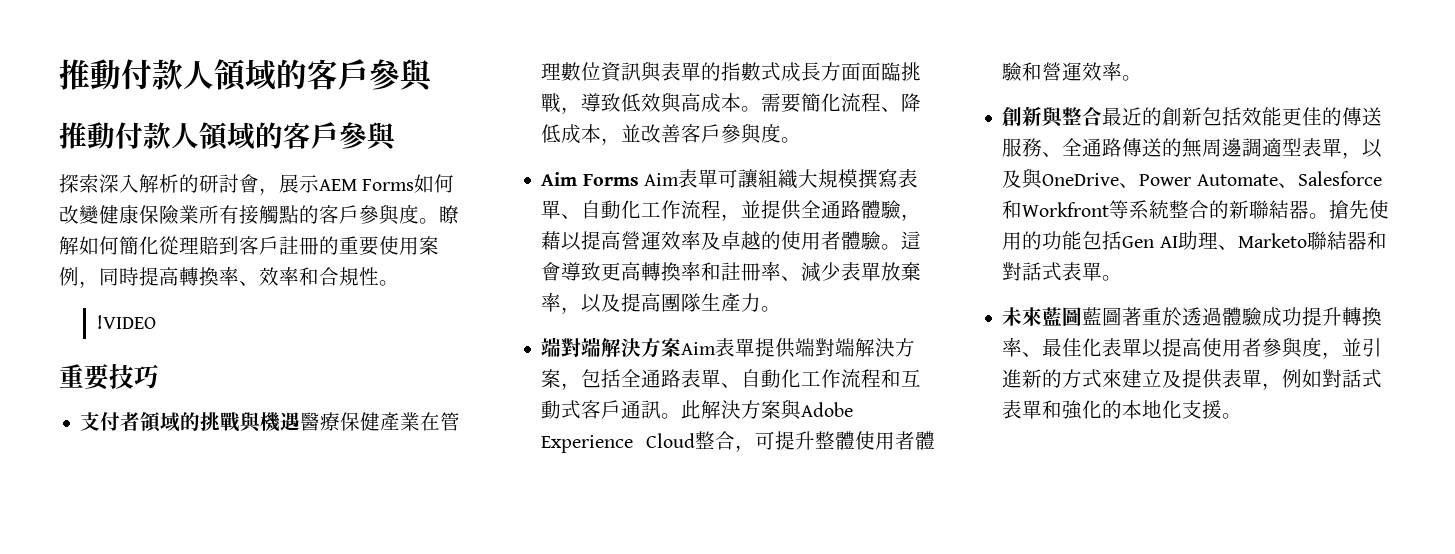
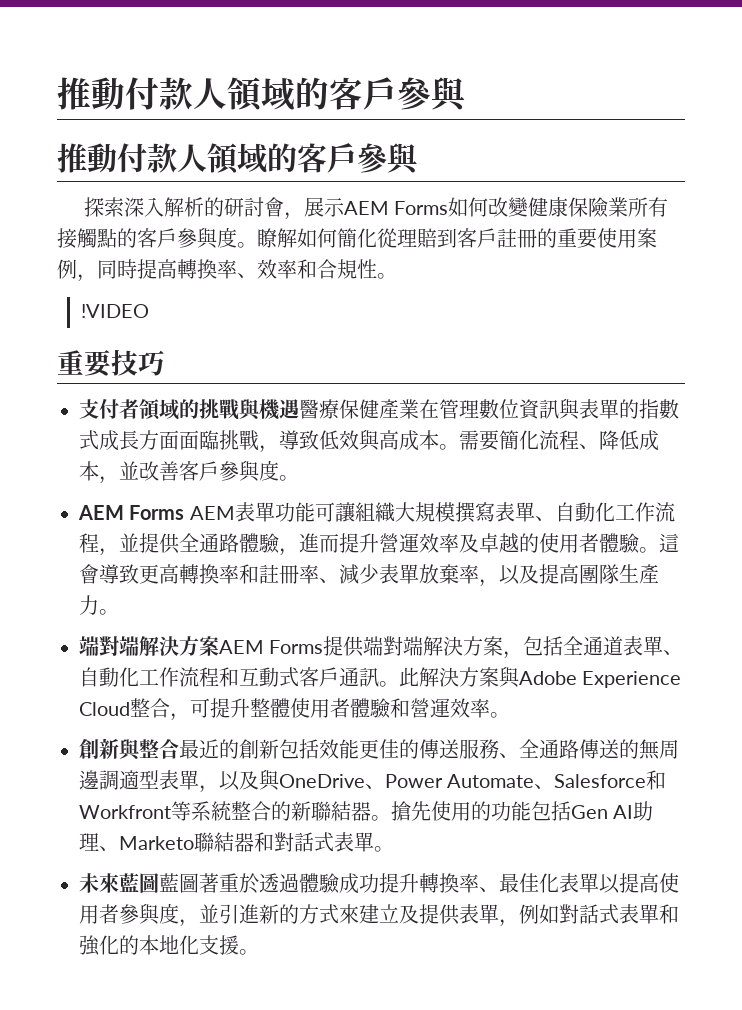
- Aim Forms Aim表單可讓組織大規模撰寫表單、自動化工作流程，並提供全通路體驗，藉以提高營運效率及卓越的使用者體驗。
+ AEM Forms AEM表單功能可讓組織大規模撰寫表單、自動化工作流程，並提供全通路體驗，進而提升營運效率及卓越的使用者體驗。
- 端對端解決方案Aim表單提供端對端解決方案，包括全通路表單、自動化工作流程和互動式客戶通訊。
+ 端對端解決方案AEM Forms提供端對端解決方案，包括全通道表單、自動化工作流程和互動式客戶通訊。

